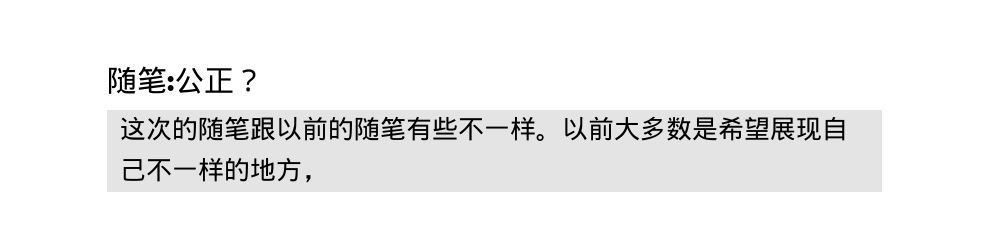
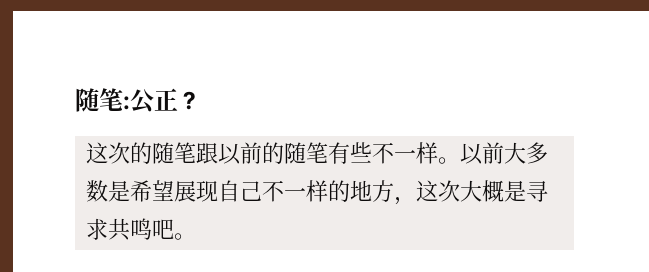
- 以前大多数是希望展现自己不一样的地方，
+ 以前大多数是希望展现自己不一样的地方，这次大概是寻求共鸣吧。

